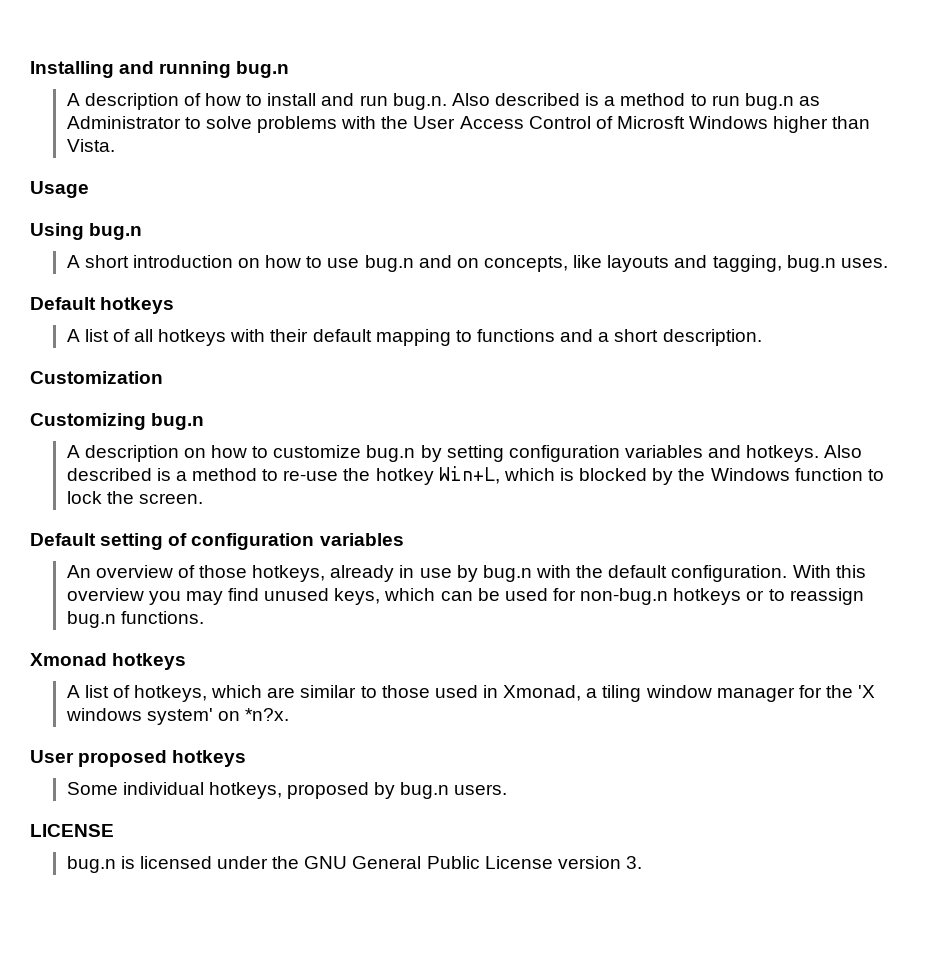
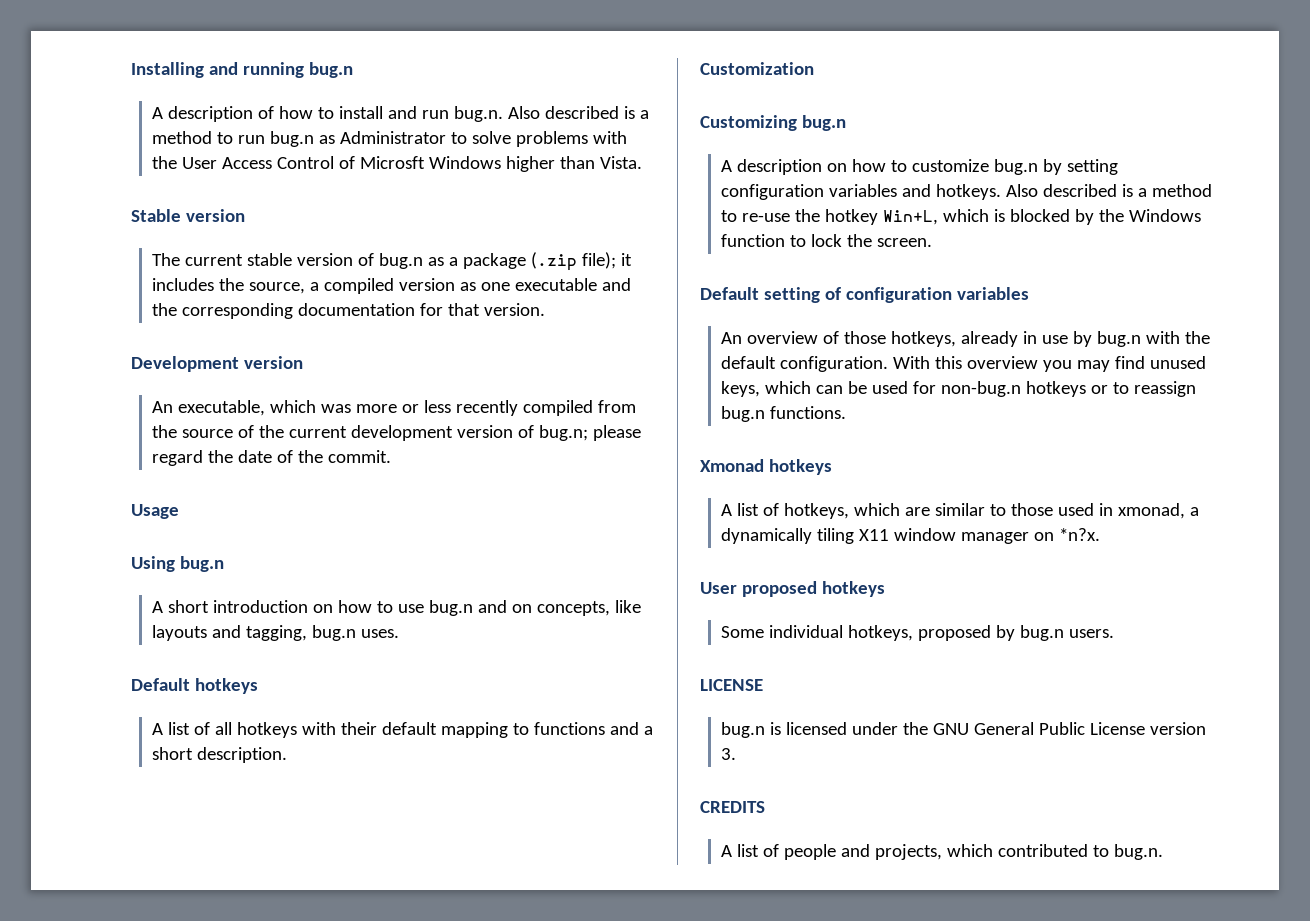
+ Stable version
+ The current stable version of bug.n as a package (.zip file); it includes the source, a compiled version as one executable and the corresponding documentation for that version.
+ Development version
+ An executable, which was more or less recently compiled from the source of the current development version of bug.n; please regard the date of the commit.
- A list of hotkeys, which are similar to those used in Xmonad, a tiling window manager for the 'X windows system' on *n?x.
+ A list of hotkeys, which are similar to those used in xmonad, a dynamically tiling X11 window manager on *n?x.
+ CREDITS
+ A list of people and projects, which contributed to bug.n.

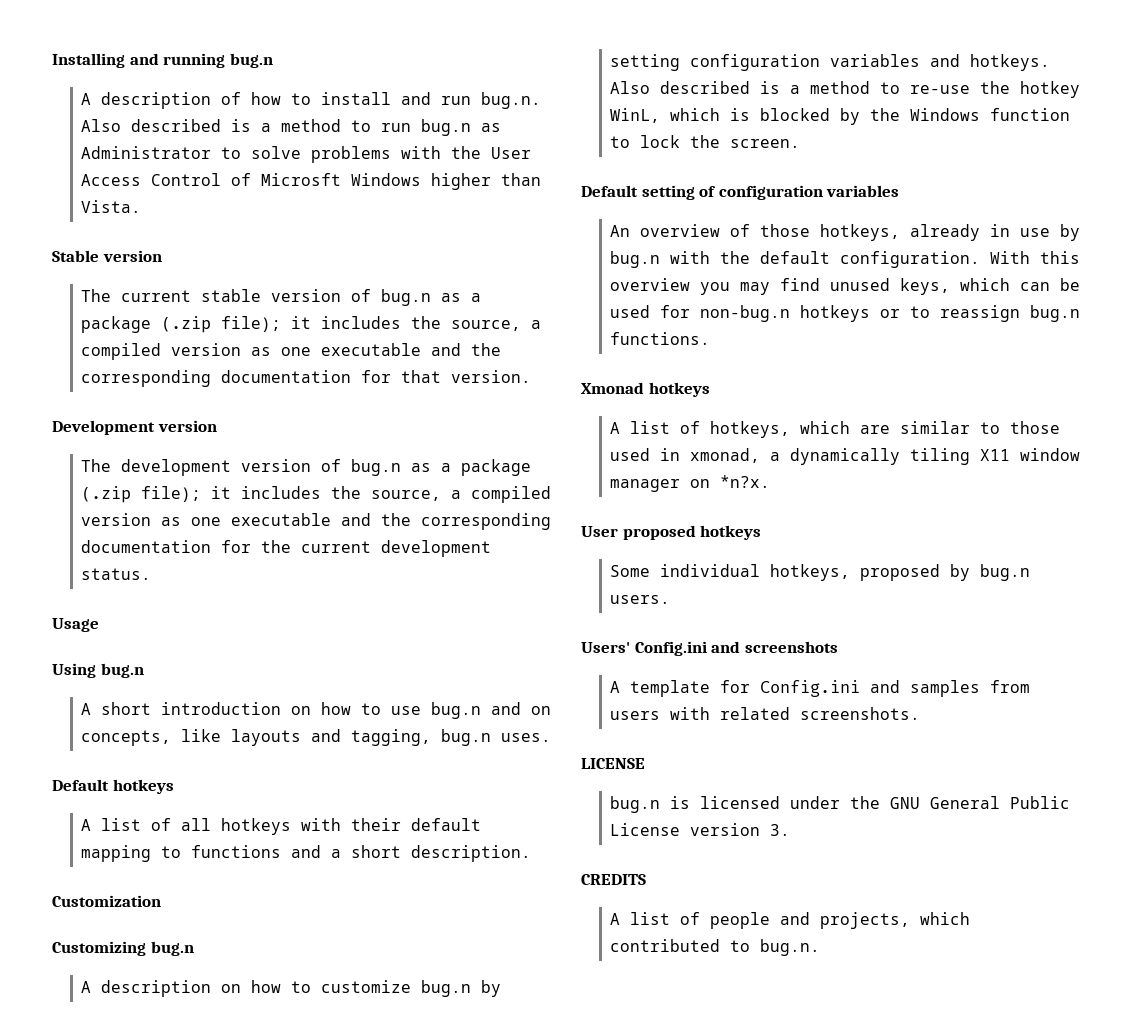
- An executable, which was more or less recently compiled from the source of the current development version of bug.n; please regard the date of the commit.
+ The development version of bug.n as a package (.zip file); it includes the source, a compiled version as one executable and the corresponding documentation for the current development status.
- Also described is a method to re-use the hotkey Win+L, which is blocked by the Windows function to lock the screen.
+ Also described is a method to re-use the hotkey WinL, which is blocked by the Windows function to lock the screen.
+ Users' Config.ini and screenshots
+ A template for Config.ini and samples from users with related screenshots.

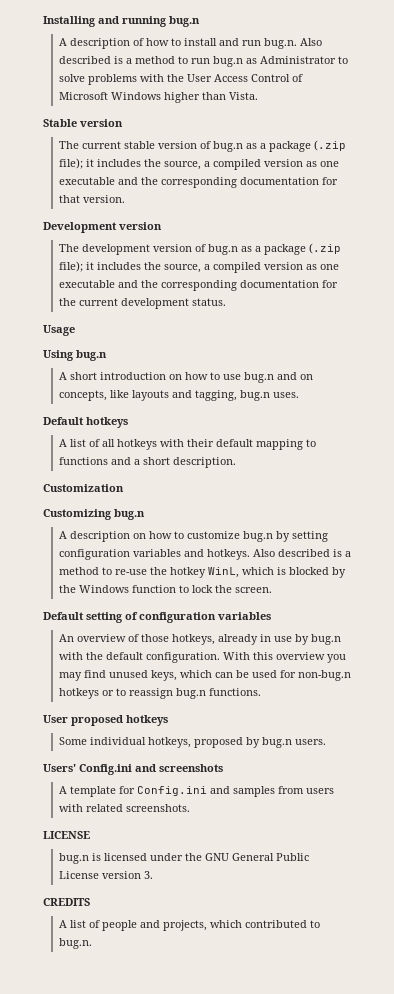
- A description of how to install and run bug.n. Also described is a method to run bug.n as Administrator to solve problems with the User Access Control of Microsft Windows higher than Vista.
+ A description of how to install and run bug.n. Also described is a method to run bug.n as Administrator to solve problems with the User Access Control of Microsoft Windows higher than Vista.
- Xmonad hotkeys
- A list of hotkeys, which are similar to those used in xmonad, a dynamically tiling X11 window manager on *n?x.

